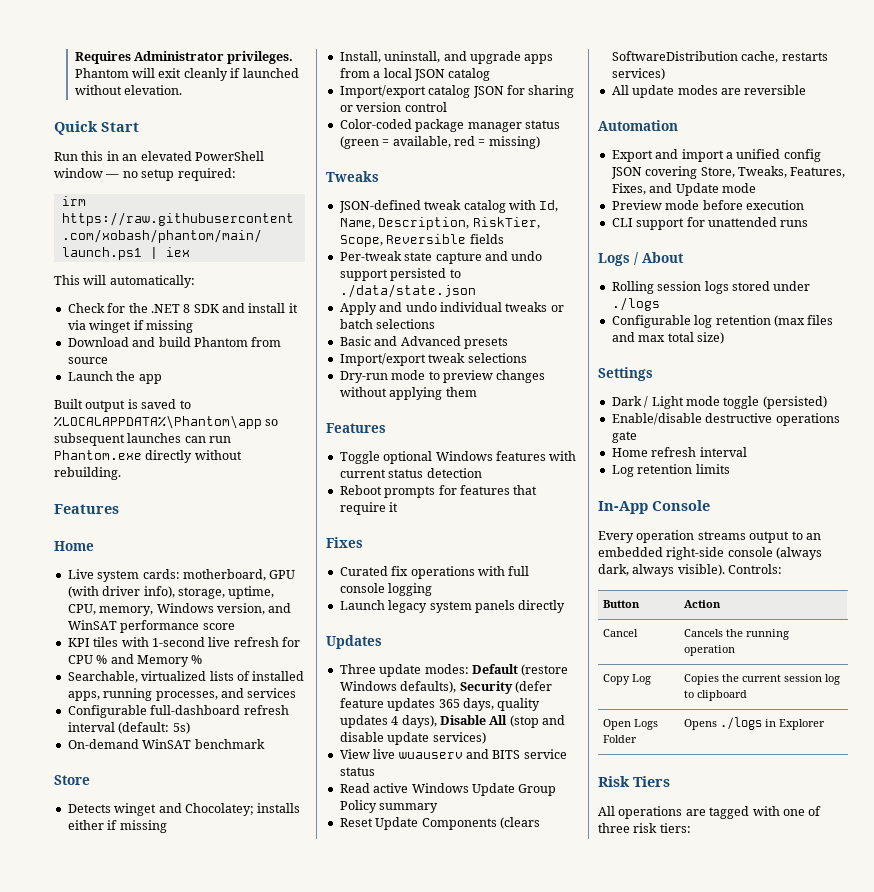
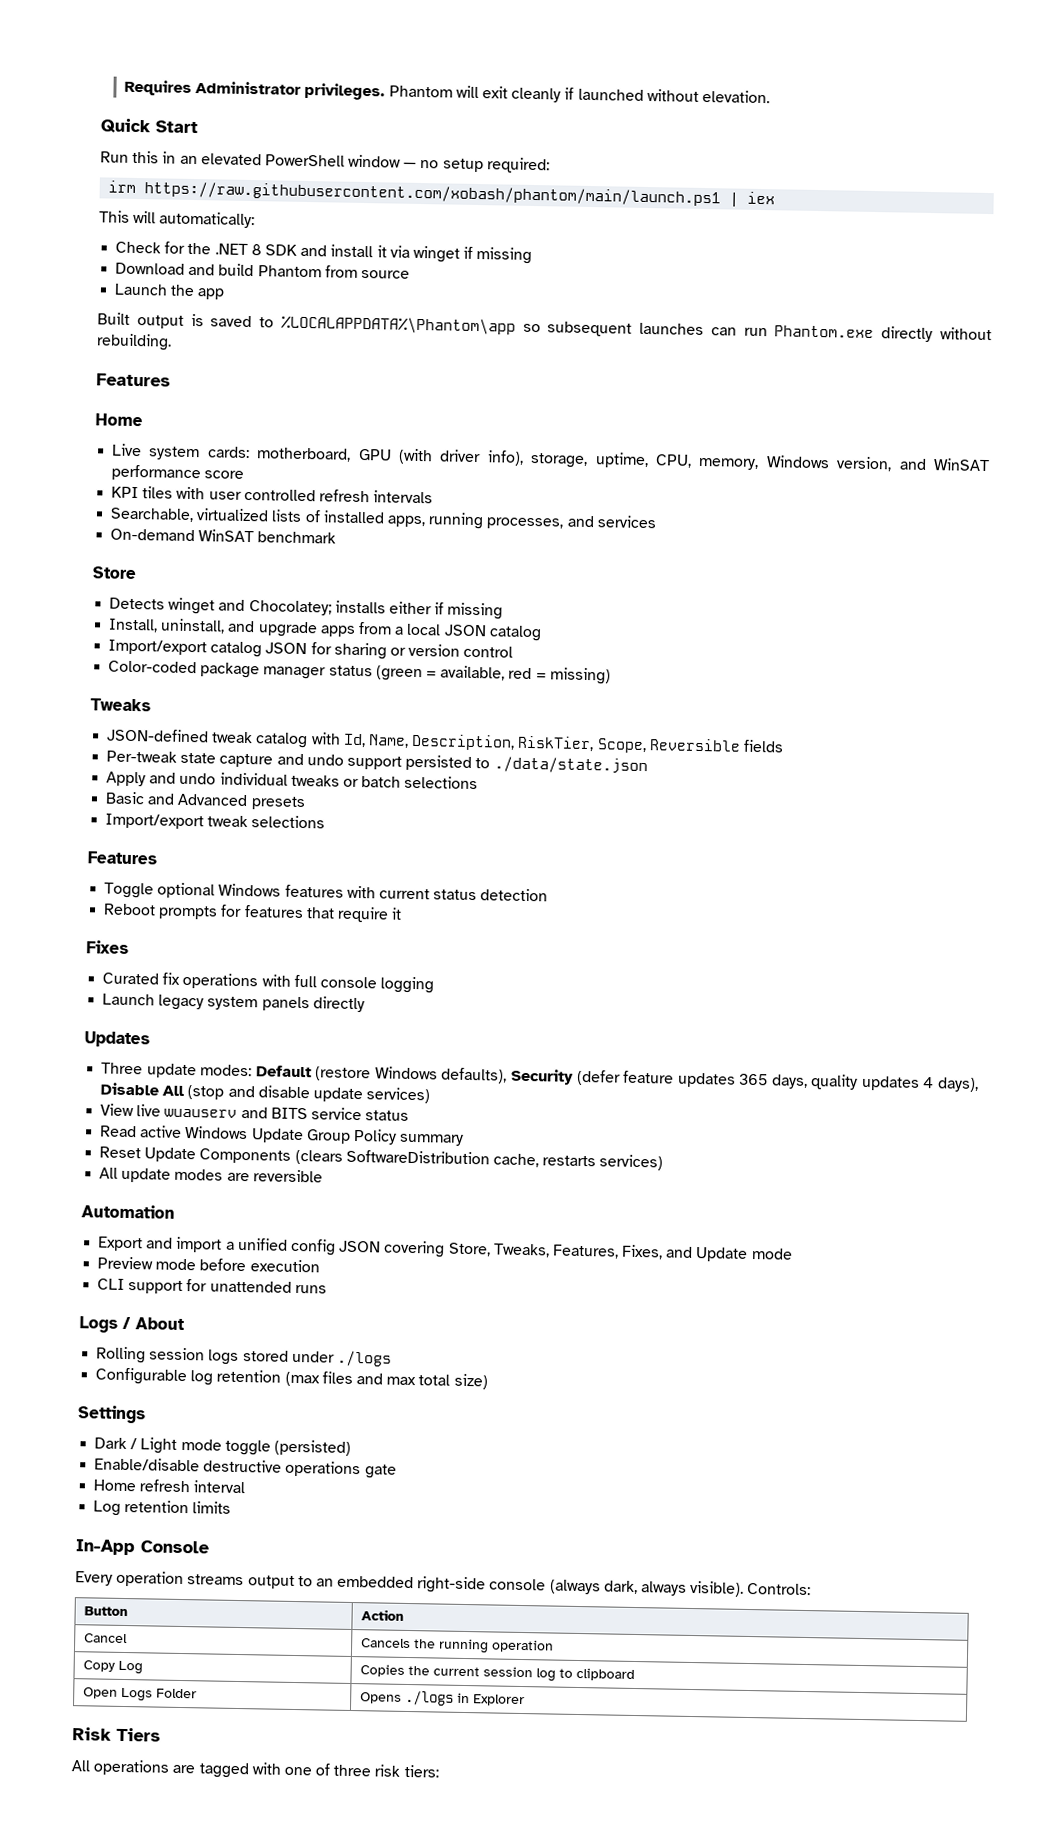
- KPI tiles with 1-second live refresh for CPU % and Memory %
+ KPI tiles with user controlled refresh intervals
- Configurable full-dashboard refresh interval (default: 5s)
- Dry-run mode to preview changes without applying them

